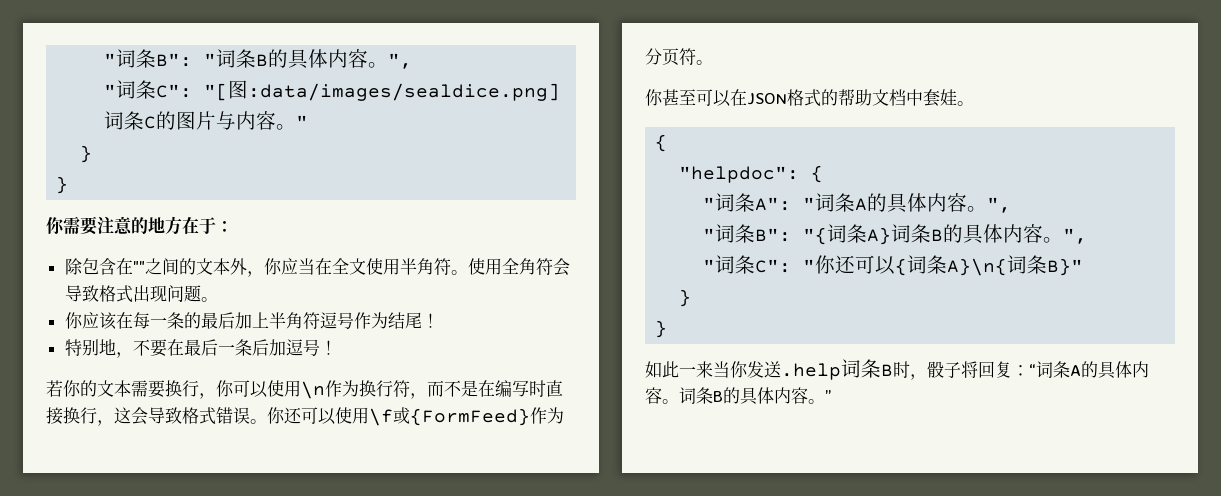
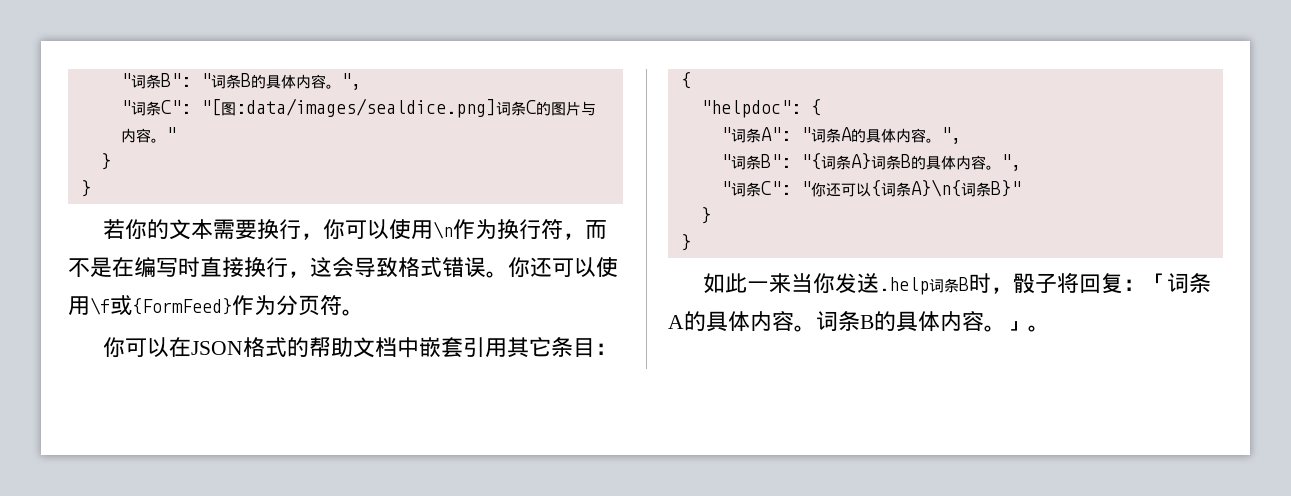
- 你需要注意的地方在于：
- 除包含在""之间的文本外，你应当在全文使用半角符。使用全角符会导致格式出现问题。
- 你应该在每一条的最后加上半角符逗号作为结尾！
- 特别地，不要在最后一条后加逗号！
- 你甚至可以在JSON格式的帮助文档中套娃。
+ 你可以在JSON格式的帮助文档中嵌套引用其它条目：
- 如此一来当你发送.help词条B时，骰子将回复：“词条A的具体内容。
+ 如此一来当你发送.help词条B时，骰子将回复：「词条A的具体内容。
- 词条B的具体内容。”
+ 词条B的具体内容。」。

